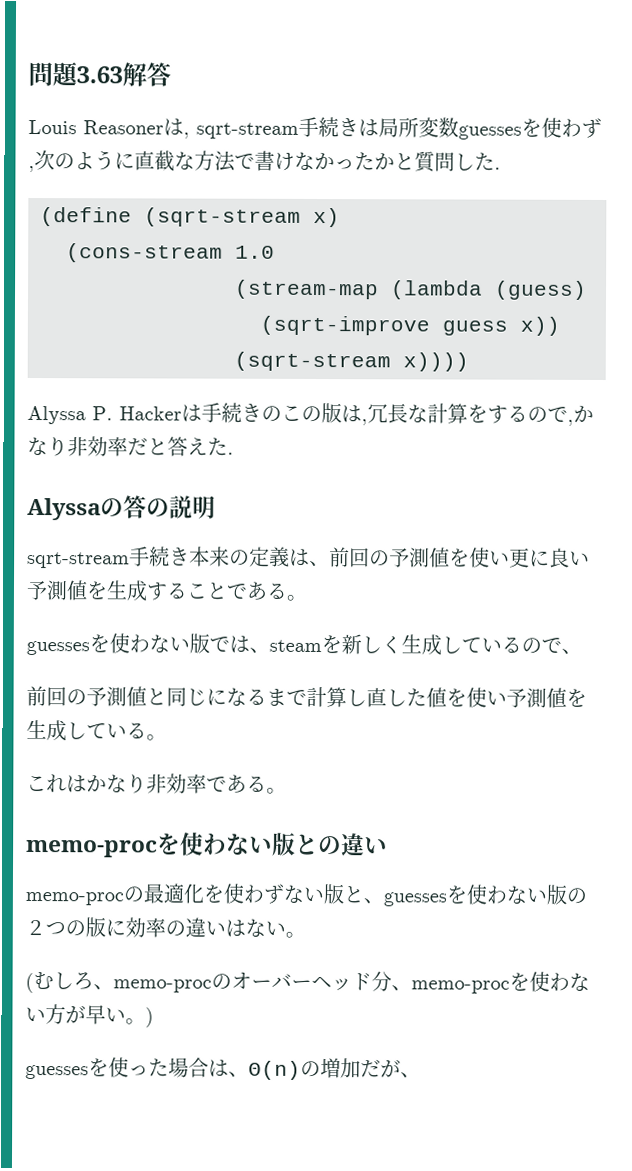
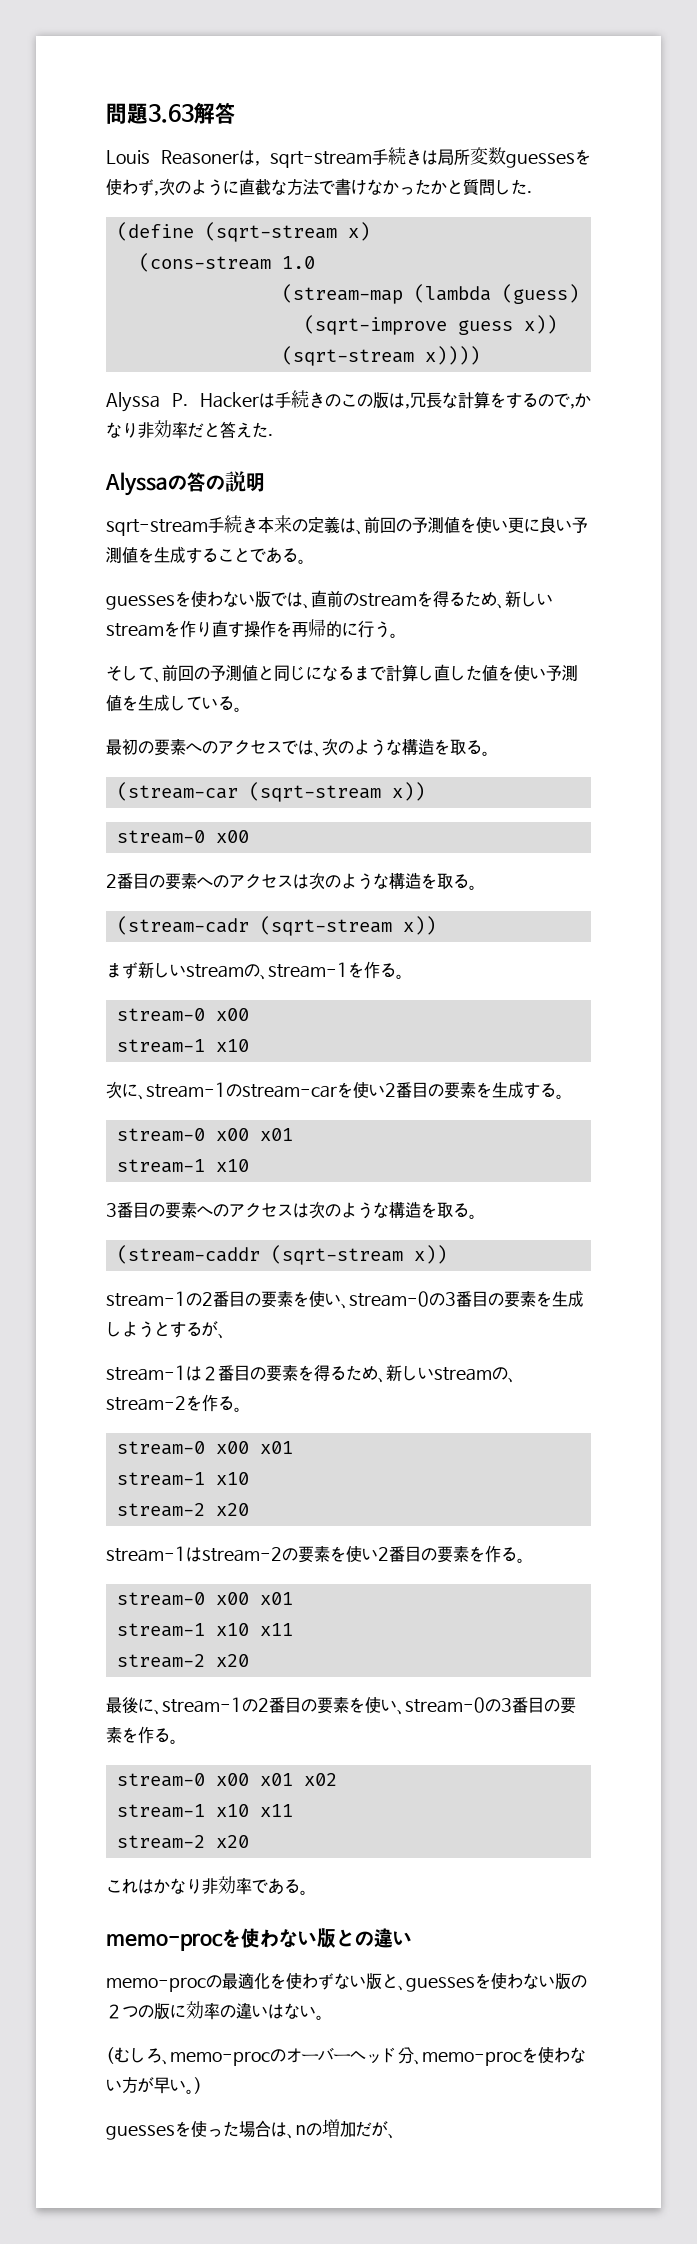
- guessesを使わない版では、steamを新しく生成しているので、
- 前回の予測値と同じになるまで計算し直した値を使い予測値を生成している。
+ guessesを使わない版では、直前のstreamを得るため、新しいstreamを作り直す操作を再帰的に行う。
+ そして、前回の予測値と同じになるまで計算し直した値を使い予測値を生成している。
+ 最初の要素へのアクセスでは、次のような構造を取る。
+ (stream-car (sqrt-stream x))
+ stream-0 x00
+ 2番目の要素へのアクセスは次のような構造を取る。
+ (stream-cadr (sqrt-stream x))
+ まず新しいstreamの、stream-1を作る。
+ stream-0 x00
+ stream-1 x10
+ 次に、stream-1のstream-carを使い2番目の要素を生成する。
+ stream-0 x00 x01
+ stream-1 x10
+ 3番目の要素へのアクセスは次のような構造を取る。
+ (stream-caddr (sqrt-stream x))
+ stream-1の2番目の要素を使い、stream-0の3番目の要素を生成しようとするが、
+ stream-1は２番目の要素を得るため、新しいstreamの、stream-2を作る。
+ stream-0 x00 x01
+ stream-1 x10
+ stream-2 x20
+ stream-1はstream-2の要素を使い2番目の要素を作る。
+ stream-0 x00 x01
+ stream-1 x10 x11
+ stream-2 x20
+ 最後に、stream-1の2番目の要素を使い、stream-0の3番目の要素を作る。
+ stream-0 x00 x01 x02
+ stream-1 x10 x11
+ stream-2 x20
- guessesを使った場合は、Θ(n)の増加だが、
+ guessesを使った場合は、nの増加だが、

